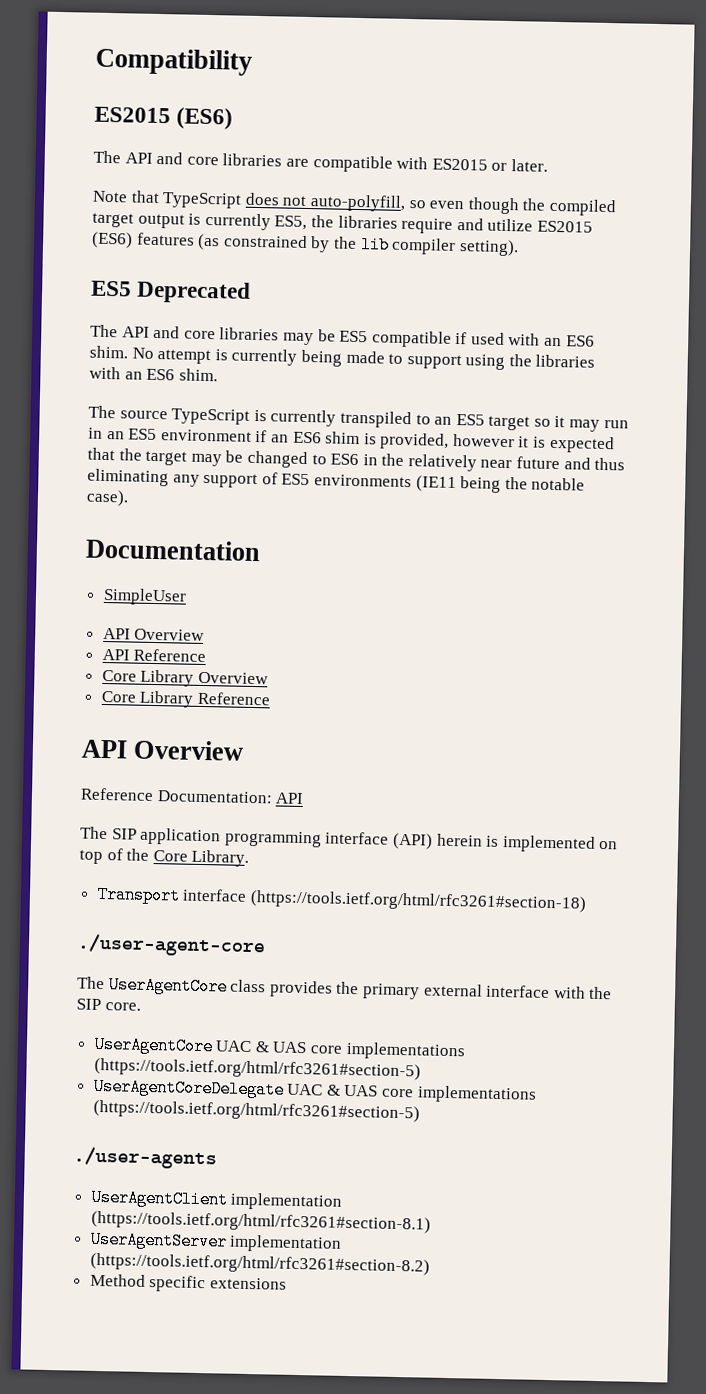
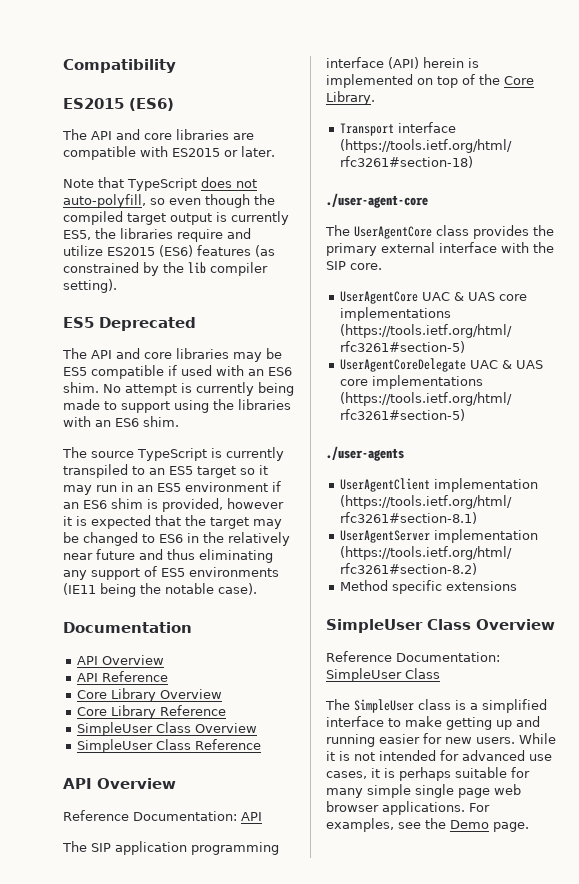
- SimpleUser
  Core Library Reference
+ SimpleUser Class Overview
+ SimpleUser Class Reference
  Method specific extensions
+ SimpleUser Class Overview
+ Reference Documentation: SimpleUser Class
+ The SimpleUser class is a simplified interface to make getting up and running easier for new users. While it is not intended for advanced use cases, it is perhaps suitable for many simple single page web browser applications. For examples, see the Demo page.

